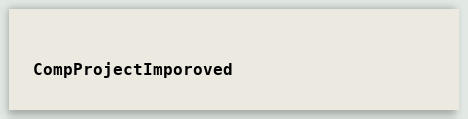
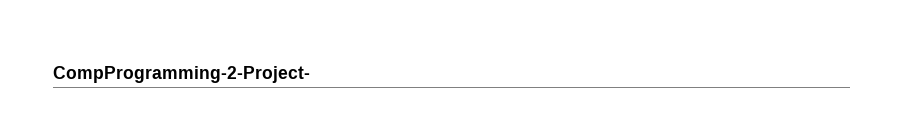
- CompProjectImporoved
+ CompProgramming-2-Project-

